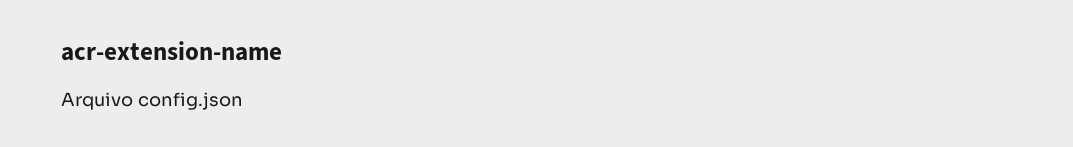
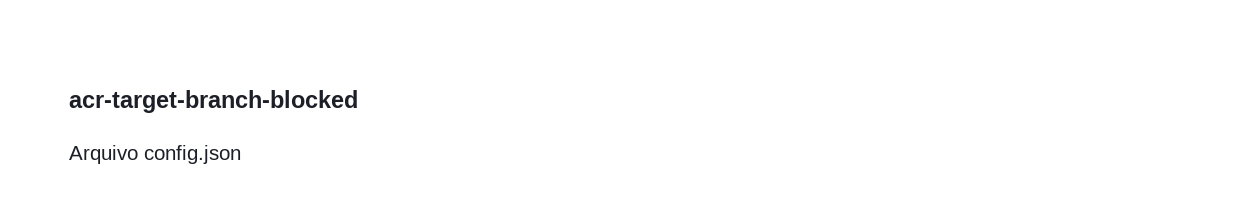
- acr-extension-name
+ acr-target-branch-blocked

